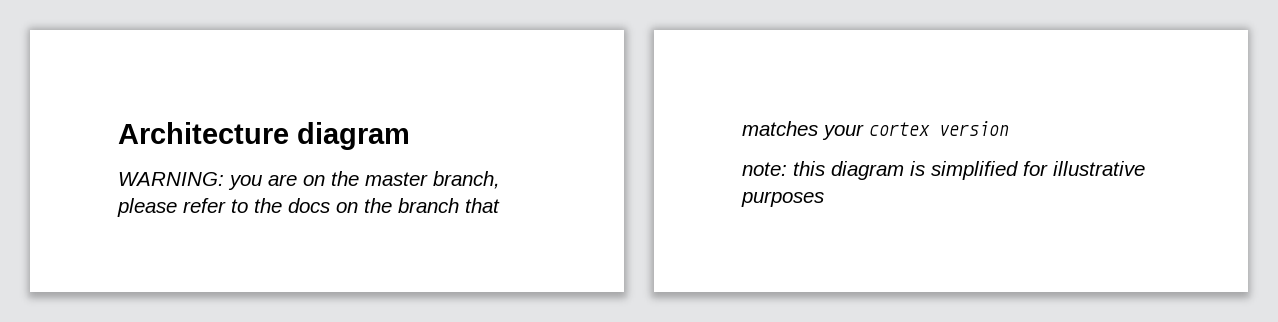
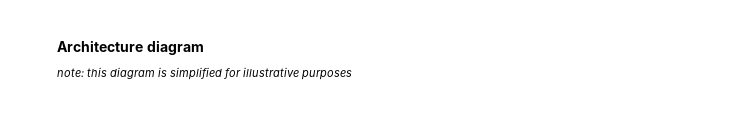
- WARNING: you are on the master branch, please refer to the docs on the branch that matches your cortex version

